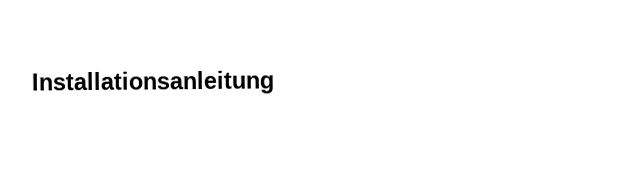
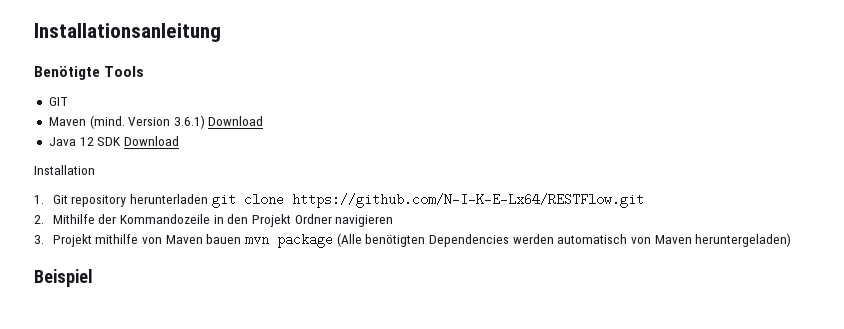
+ Benötigte Tools
+ GIT
+ Maven (mind. Version 3.6.1) Download
+ Java 12 SDK Download
+ Installation
+ 1. Git repository herunterladen git clone https://github.com/N-I-K-E-Lx64/RESTFlow.git
+ 2. Mithilfe der Kommandozeile in den Projekt Ordner navigieren
+ 3. Projekt mithilfe von Maven bauen mvn package (Alle benötigten Dependencies werden automatisch von Maven heruntergeladen)
+ Beispiel

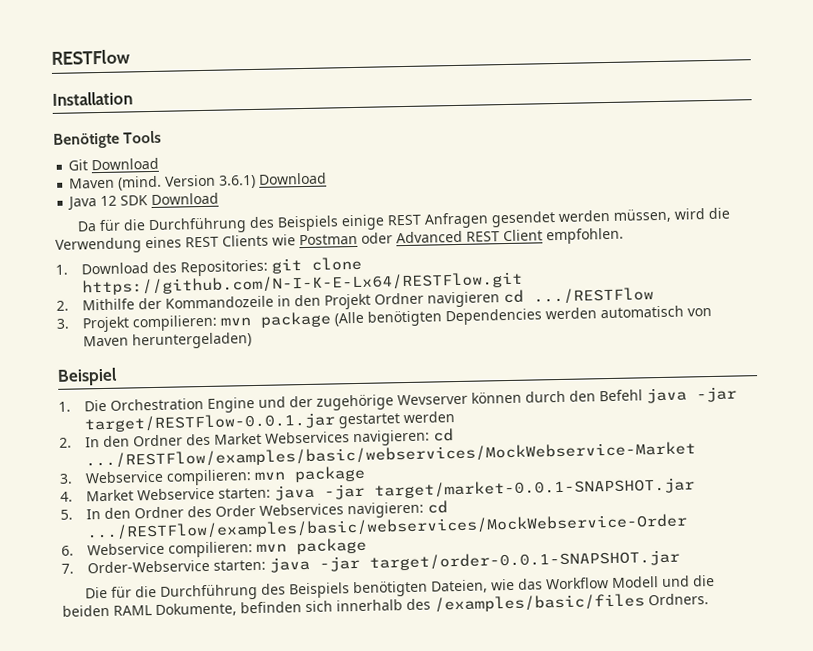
- Installationsanleitung
+ RESTFlow
+ Installation
- GIT
+ Git Download
- Installation
- 1. Git repository herunterladen git clone https://github.com/N-I-K-E-Lx64/RESTFlow.git
+ Da für die Durchführung des Beispiels einige REST Anfragen gesendet werden müssen, wird die Verwendung eines REST Clients wie Postman oder Advanced REST Client empfohlen.
+ 1. Download des Repositories: git clone https://github.com/N-I-K-E-Lx64/RESTFlow.git
- 2. Mithilfe der Kommandozeile in den Projekt Ordner navigieren
+ 2. Mithilfe der Kommandozeile in den Projekt Ordner navigieren cd .../RESTFlow
- 3. Projekt mithilfe von Maven bauen mvn package (Alle benötigten Dependencies werden automatisch von Maven heruntergeladen)
+ 3. Projekt compilieren: mvn package (Alle benötigten Dependencies werden automatisch von Maven heruntergeladen)
+ 1. Die Orchestration Engine und der zugehörige Wevserver können durch den Befehl java -jar target/RESTFlow-0.0.1.jar gestartet werden
+ 2. In den Ordner des Market Webservices navigieren: cd .../RESTFlow/examples/basic/webservices/MockWebservice-Market
+ 3. Webservice compilieren: mvn package
+ 4. Market Webservice starten: java -jar target/market-0.0.1-SNAPSHOT.jar
+ 5. In den Ordner des Order Webservices navigieren: cd .../RESTFlow/examples/basic/webservices/MockWebservice-Order
+ 6. Webservice compilieren: mvn package
+ 7. Order-Webservice starten: java -jar target/order-0.0.1-SNAPSHOT.jar
+ Die für die Durchführung des Beispiels benötigten Dateien, wie das Workflow Modell und die beiden RAML Dokumente, befinden sich innerhalb des /examples/basic/files Ordners.

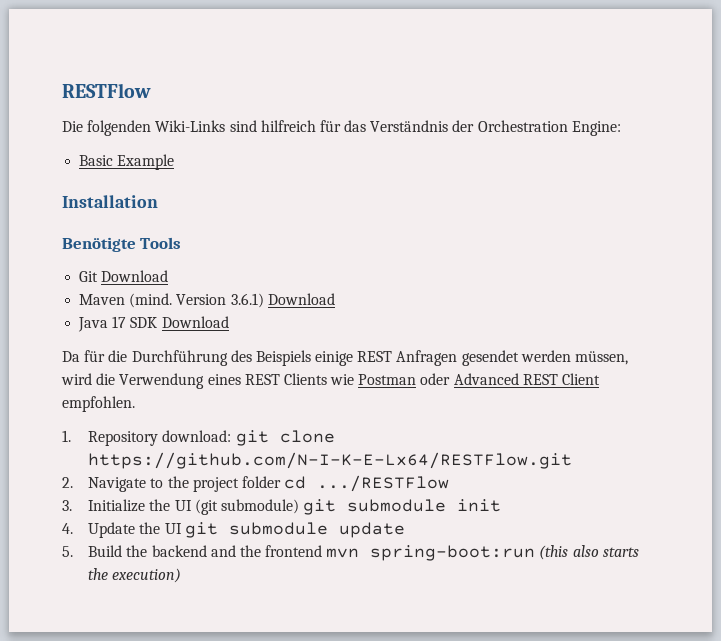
+ Die folgenden Wiki-Links sind hilfreich für das Verständnis der Orchestration Engine:
+ Basic Example
- Java 12 SDK Download
+ Java 17 SDK Download
- 1. Download des Repositories: git clone https://github.com/N-I-K-E-Lx64/RESTFlow.git
+ 1. Repository download: git clone https://github.com/N-I-K-E-Lx64/RESTFlow.git
- 2. Mithilfe der Kommandozeile in den Projekt Ordner navigieren cd .../RESTFlow
- 3. Projekt compilieren: mvn package (Alle benötigten Dependencies werden automatisch von Maven heruntergeladen)
- Beispiel
- 1. Die Orchestration Engine und der zugehörige Wevserver können durch den Befehl java -jar target/RESTFlow-0.0.1.jar gestartet werden
- 2. In den Ordner des Market Webservices navigieren: cd .../RESTFlow/examples/basic/webservices/MockWebservice-Market
- 3. Webservice compilieren: mvn package
- 4. Market Webservice starten: java -jar target/market-0.0.1-SNAPSHOT.jar
- 5. In den Ordner des Order Webservices navigieren: cd .../RESTFlow/examples/basic/webservices/MockWebservice-Order
- 6. Webservice compilieren: mvn package
- 7. Order-Webservice starten: java -jar target/order-0.0.1-SNAPSHOT.jar
- Die für die Durchführung des Beispiels benötigten Dateien, wie das Workflow Modell und die beiden RAML Dokumente, befinden sich innerhalb des /examples/basic/files Ordners.
+ 2. Navigate to the project folder cd .../RESTFlow
+ 3. Initialize the UI (git submodule) git submodule init
+ 4. Update the UI git submodule update
+ 5. Build the backend and the frontend mvn spring-boot:run (this also starts the execution)

